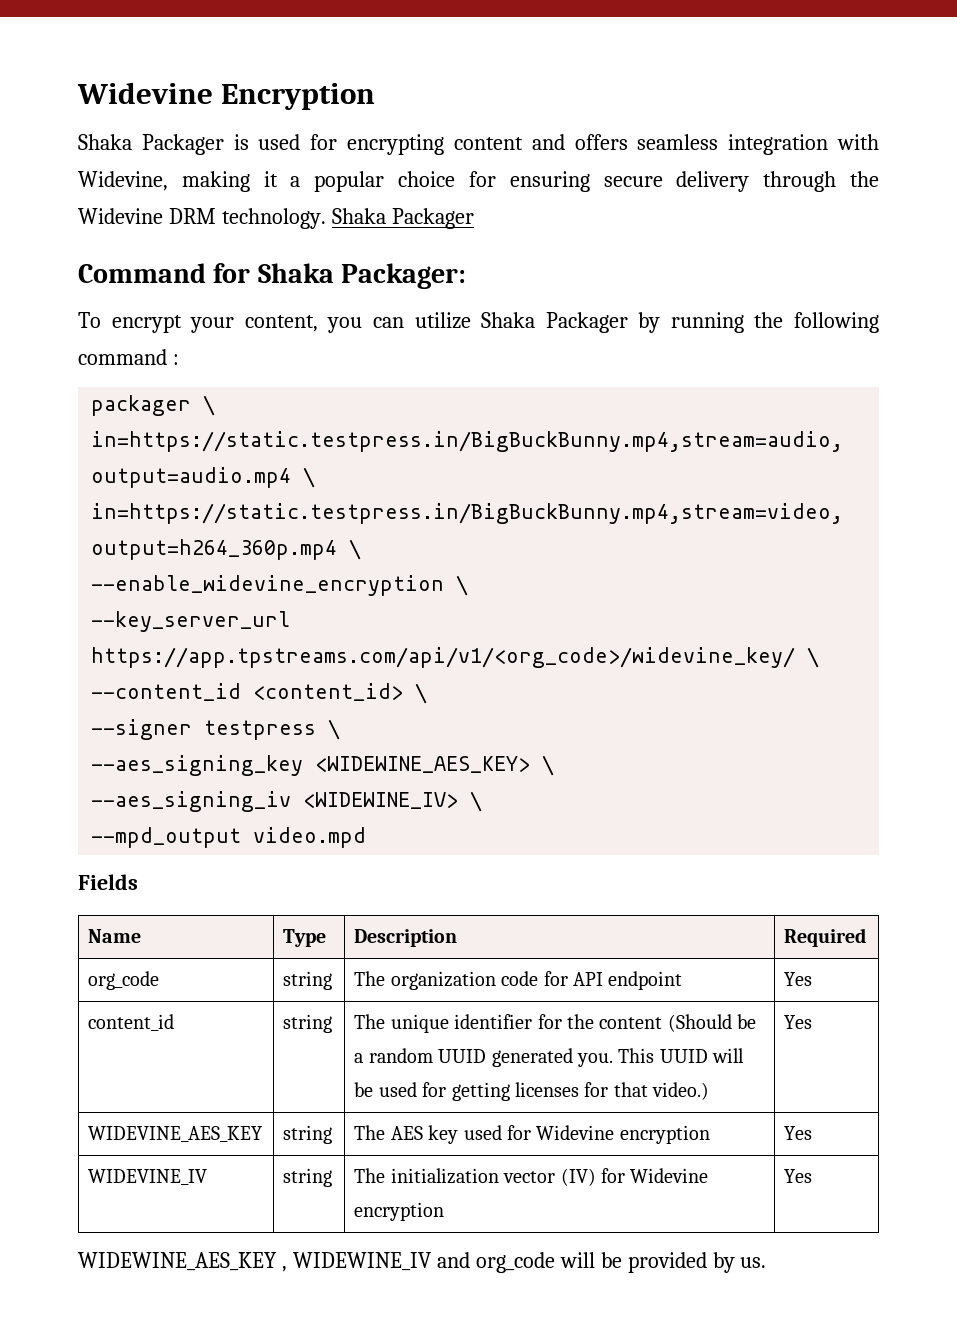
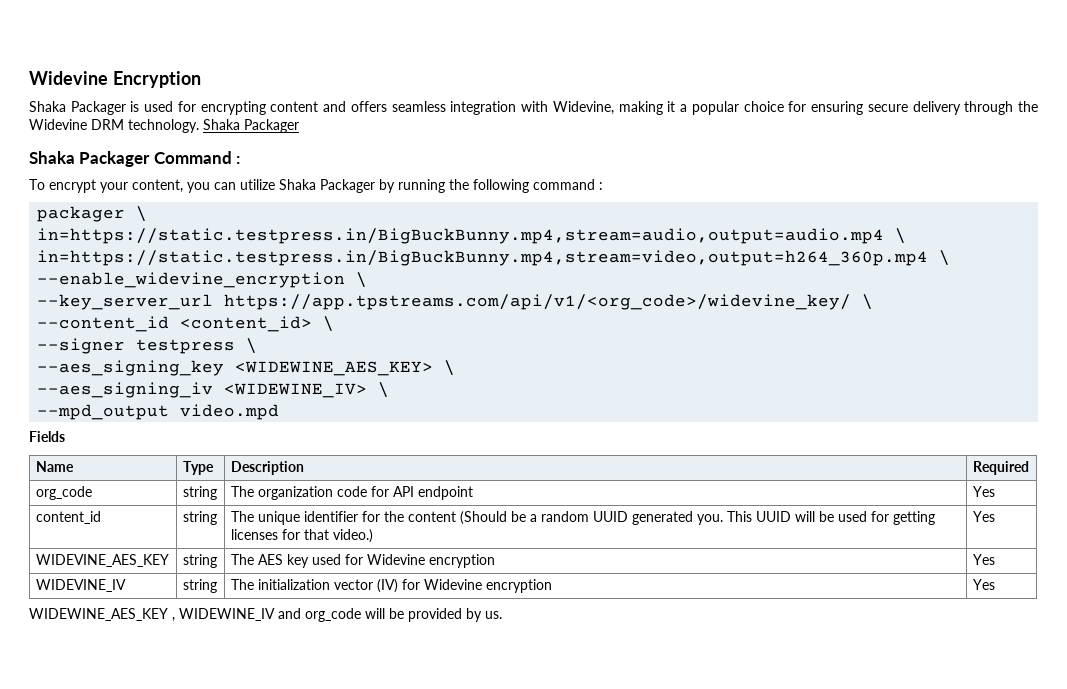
- Command for Shaka Packager:
+ Shaka Packager Command :

